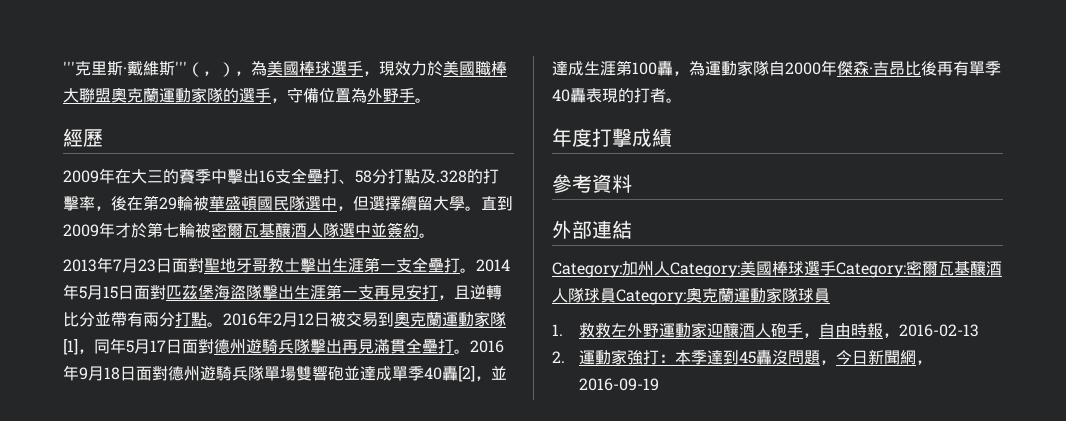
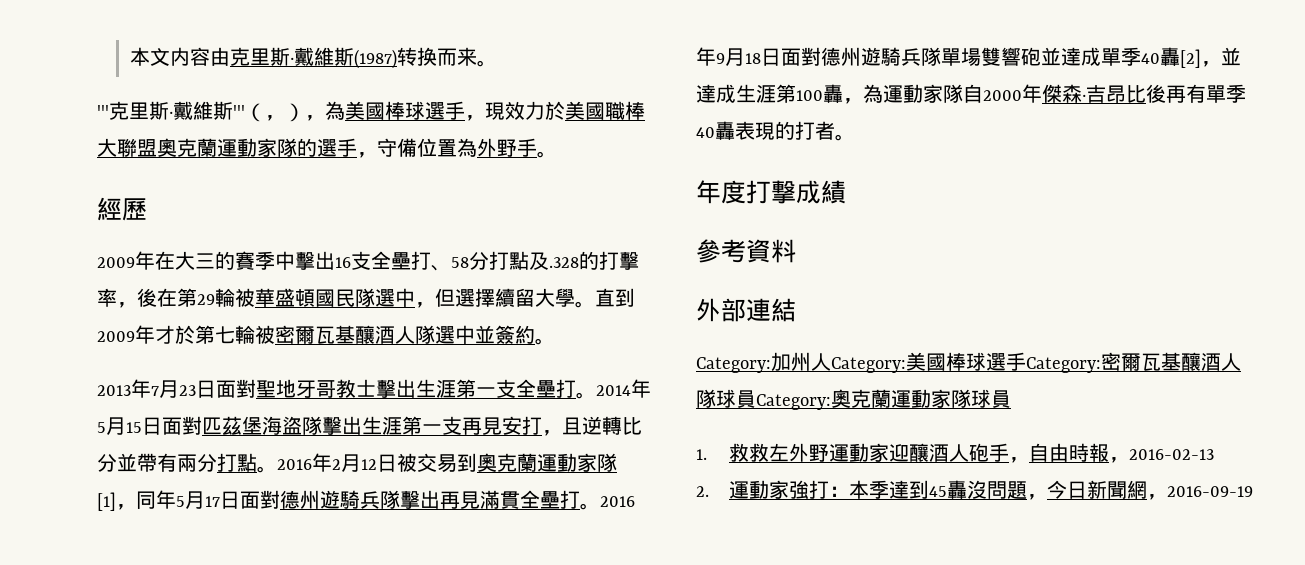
+ 本文内容由克里斯·戴維斯(1987)转换而来。

